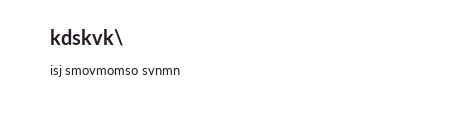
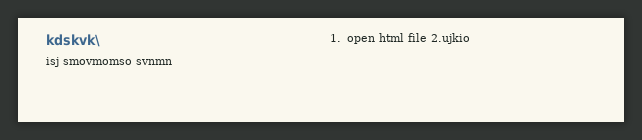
+ 1. open html file 2.ujkio

